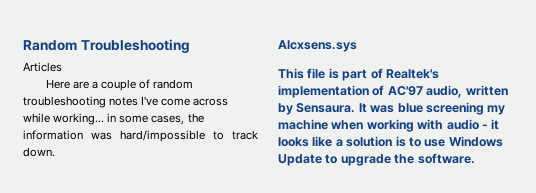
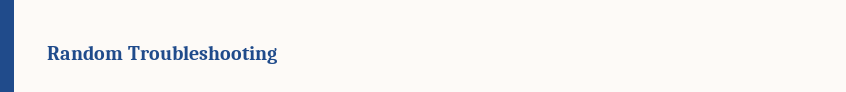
- Articles
- Here are a couple of random troubleshooting notes I've come across while working... in some cases, the information was hard/impossible to track down.
- Alcxsens.sys
- This file is part of Realtek's implementation of AC'97 audio, written by Sensaura. It was blue screening my machine when working with audio - it looks like a solution is to use Windows Update to upgrade the software.

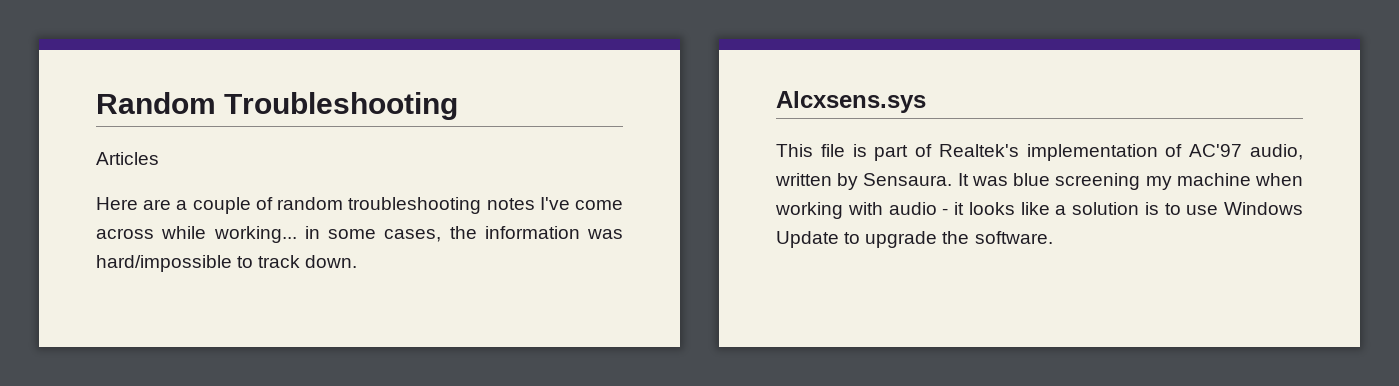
+ Articles
+ Here are a couple of random troubleshooting notes I've come across while working... in some cases, the information was hard/impossible to track down.
+ Alcxsens.sys
+ This file is part of Realtek's implementation of AC'97 audio, written by Sensaura. It was blue screening my machine when working with audio - it looks like a solution is to use Windows Update to upgrade the software.

